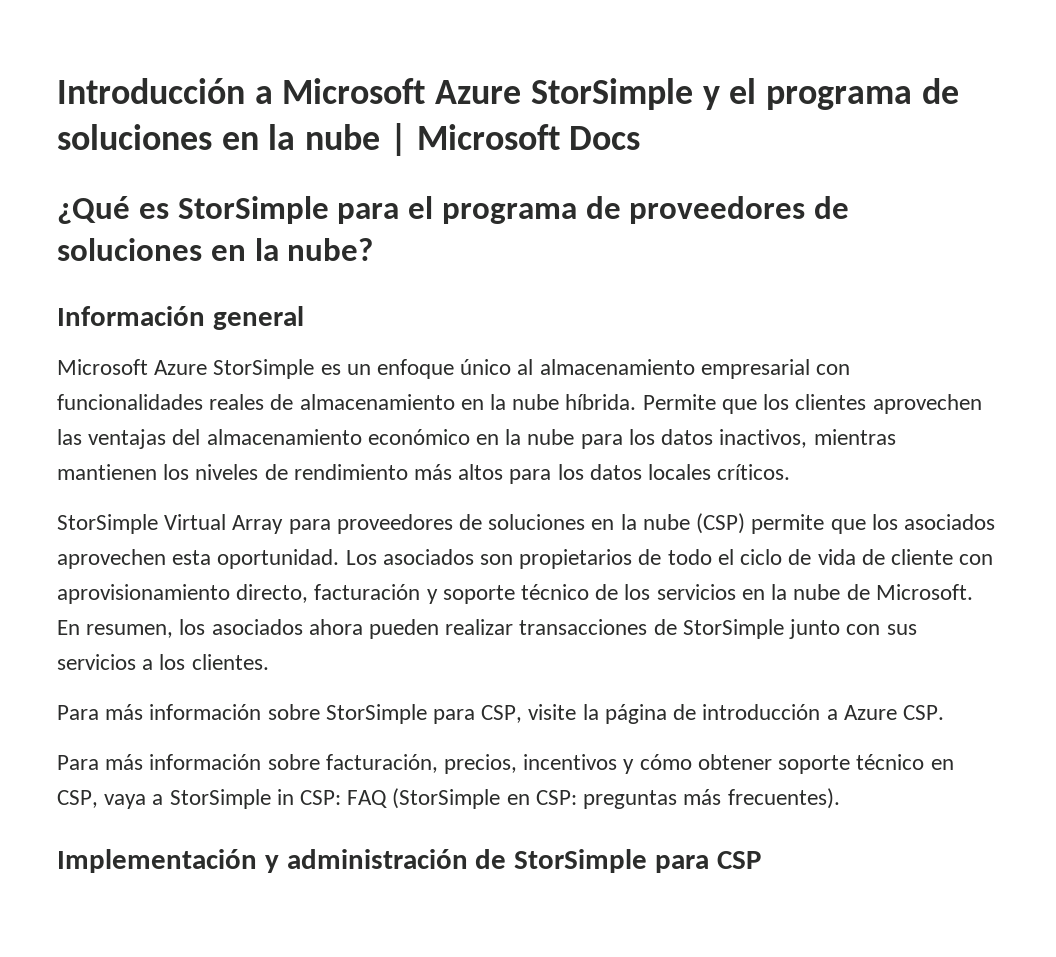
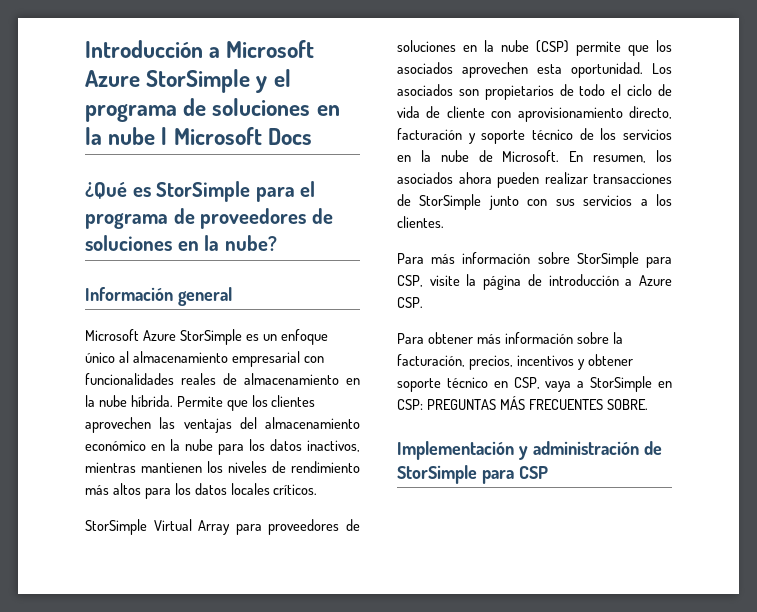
- Para más información sobre facturación, precios, incentivos y cómo obtener soporte técnico en CSP, vaya a StorSimple in CSP: FAQ (StorSimple en CSP: preguntas más frecuentes).
+ Para obtener más información sobre la facturación, precios, incentivos y obtener soporte técnico en CSP, vaya a StorSimple en CSP: PREGUNTAS MÁS FRECUENTES SOBRE.

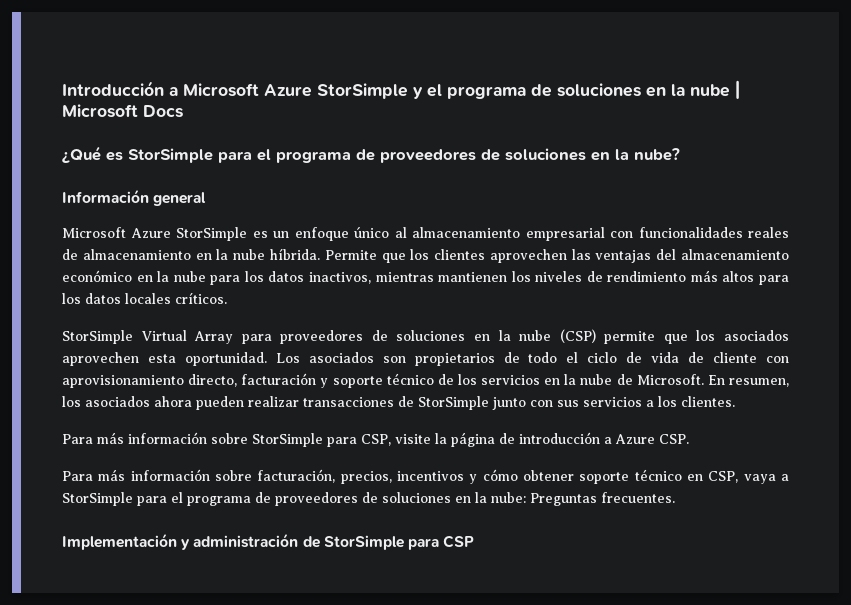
- Para obtener más información sobre la facturación, precios, incentivos y obtener soporte técnico en CSP, vaya a StorSimple en CSP: PREGUNTAS MÁS FRECUENTES SOBRE.
+ Para más información sobre facturación, precios, incentivos y cómo obtener soporte técnico en CSP, vaya a StorSimple para el programa de proveedores de soluciones en la nube: Preguntas frecuentes.

